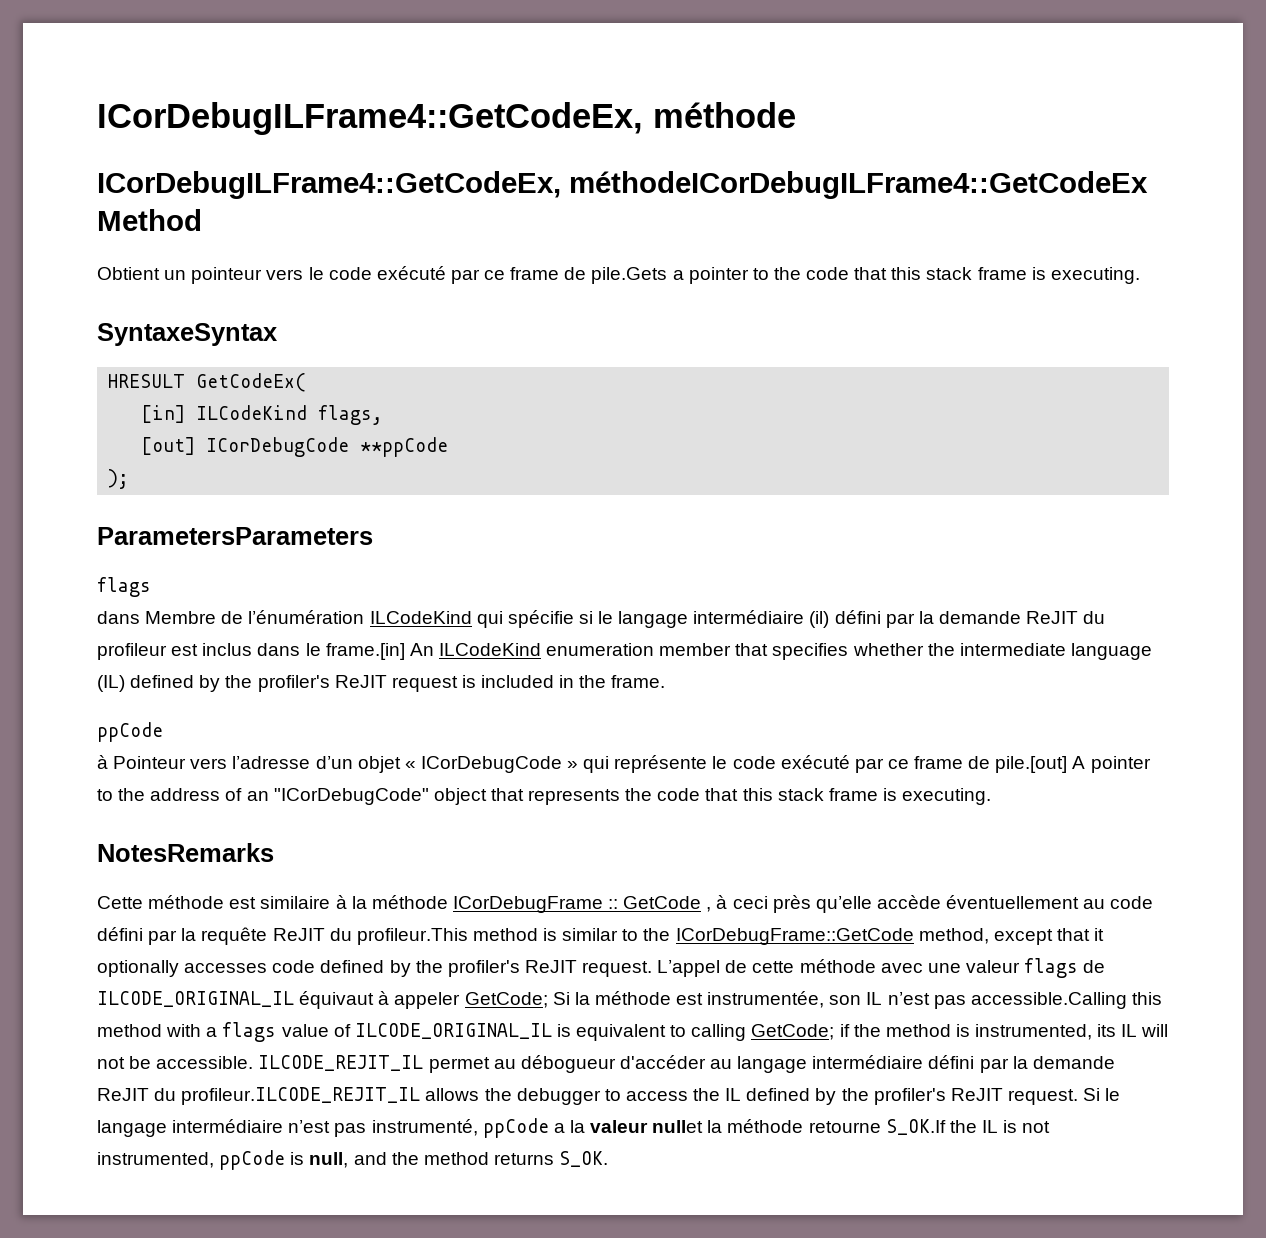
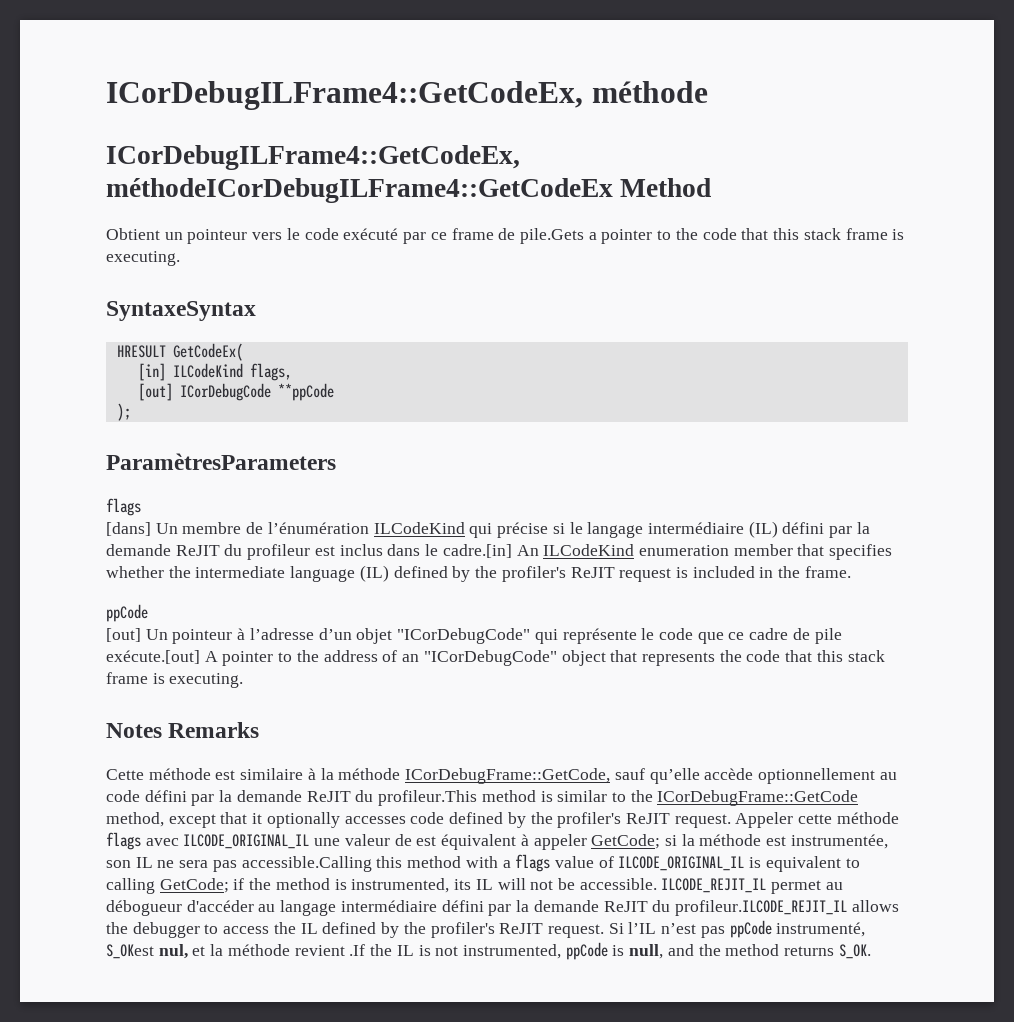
- ParametersParameters
+ ParamètresParameters
- dans Membre de l’énumération ILCodeKind qui spécifie si le langage intermédiaire (il) défini par la demande ReJIT du profileur est inclus dans le frame.[in] An ILCodeKind enumeration member that specifies whether the intermediate language (IL) defined by the profiler's ReJIT request is included in the frame.
+ [dans] Un membre de l’énumération ILCodeKind qui précise si le langage intermédiaire (IL) défini par la demande ReJIT du profileur est inclus dans le cadre.[in] An ILCodeKind enumeration member that specifies whether the intermediate language (IL) defined by the profiler's ReJIT request is included in the frame.
- à Pointeur vers l’adresse d’un objet « ICorDebugCode » qui représente le code exécuté par ce frame de pile.[out] A pointer to the address of an "ICorDebugCode" object that represents the code that this stack frame is executing.
+ [out] Un pointeur à l’adresse d’un objet "ICorDebugCode" qui représente le code que ce cadre de pile exécute.[out] A pointer to the address of an "ICorDebugCode" object that represents the code that this stack frame is executing.
- NotesRemarks
+ Notes Remarks
- Cette méthode est similaire à la méthode ICorDebugFrame :: GetCode , à ceci près qu’elle accède éventuellement au code défini par la requête ReJIT du profileur.This method is similar to the ICorDebugFrame::GetCode method, except that it optionally accesses code defined by the profiler's ReJIT request.
+ Cette méthode est similaire à la méthode ICorDebugFrame::GetCode, sauf qu’elle accède optionnellement au code défini par la demande ReJIT du profileur.This method is similar to the ICorDebugFrame::GetCode method, except that it optionally accesses code defined by the profiler's ReJIT request.
- L’appel de cette méthode avec une valeur flags de ILCODE_ORIGINAL_IL équivaut à appeler GetCode; Si la méthode est instrumentée, son IL n’est pas accessible.Calling this method with a flags value of ILCODE_ORIGINAL_IL is equivalent to calling GetCode; if the method is instrumented, its IL will not be accessible.
+ Appeler cette méthode flags avec ILCODE_ORIGINAL_IL une valeur de est équivalent à appeler GetCode; si la méthode est instrumentée, son IL ne sera pas accessible.Calling this method with a flags value of ILCODE_ORIGINAL_IL is equivalent to calling GetCode; if the method is instrumented, its IL will not be accessible.
- Si le langage intermédiaire n’est pas instrumenté, ppCode a la valeur nullet la méthode retourne S_OK.If the IL is not instrumented, ppCode is null, and the method returns S_OK.
+ Si l’IL n’est pas ppCode instrumenté, S_OKest nul, et la méthode revient .If the IL is not instrumented, ppCode is null, and the method returns S_OK.

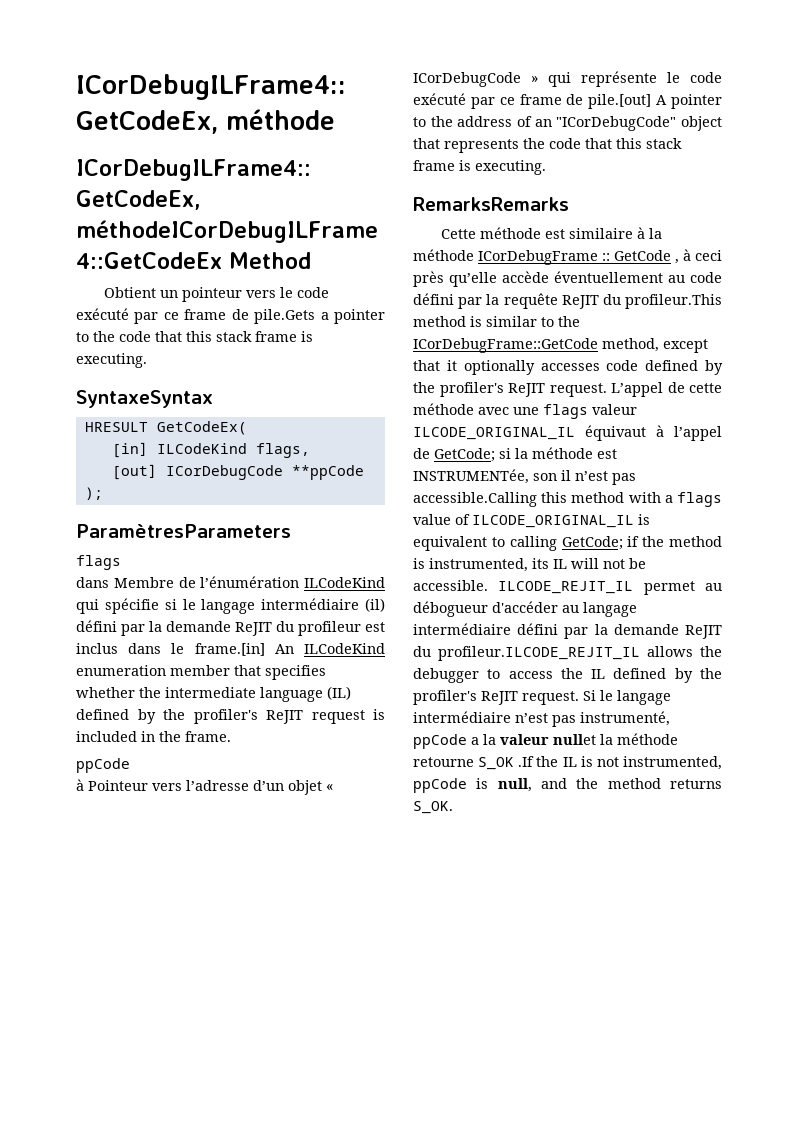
- [dans] Un membre de l’énumération ILCodeKind qui précise si le langage intermédiaire (IL) défini par la demande ReJIT du profileur est inclus dans le cadre.[in] An ILCodeKind enumeration member that specifies whether the intermediate language (IL) defined by the profiler's ReJIT request is included in the frame.
+ dans Membre de l’énumération ILCodeKind qui spécifie si le langage intermédiaire (il) défini par la demande ReJIT du profileur est inclus dans le frame.[in] An ILCodeKind enumeration member that specifies whether the intermediate language (IL) defined by the profiler's ReJIT request is included in the frame.
- [out] Un pointeur à l’adresse d’un objet "ICorDebugCode" qui représente le code que ce cadre de pile exécute.[out] A pointer to the address of an "ICorDebugCode" object that represents the code that this stack frame is executing.
+ à Pointeur vers l’adresse d’un objet « ICorDebugCode » qui représente le code exécuté par ce frame de pile.[out] A pointer to the address of an "ICorDebugCode" object that represents the code that this stack frame is executing.
- Notes Remarks
+ RemarksRemarks
- Cette méthode est similaire à la méthode ICorDebugFrame::GetCode, sauf qu’elle accède optionnellement au code défini par la demande ReJIT du profileur.This method is similar to the ICorDebugFrame::GetCode method, except that it optionally accesses code defined by the profiler's ReJIT request.
+ Cette méthode est similaire à la méthode ICorDebugFrame :: GetCode , à ceci près qu’elle accède éventuellement au code défini par la requête ReJIT du profileur.This method is similar to the ICorDebugFrame::GetCode method, except that it optionally accesses code defined by the profiler's ReJIT request.
- Appeler cette méthode flags avec ILCODE_ORIGINAL_IL une valeur de est équivalent à appeler GetCode; si la méthode est instrumentée, son IL ne sera pas accessible.Calling this method with a flags value of ILCODE_ORIGINAL_IL is equivalent to calling GetCode; if the method is instrumented, its IL will not be accessible.
+ L’appel de cette méthode avec une flags valeur ILCODE_ORIGINAL_IL équivaut à l’appel de GetCode; si la méthode est INSTRUMENTée, son il n’est pas accessible.Calling this method with a flags value of ILCODE_ORIGINAL_IL is equivalent to calling GetCode; if the method is instrumented, its IL will not be accessible.
- Si l’IL n’est pas ppCode instrumenté, S_OKest nul, et la méthode revient .If the IL is not instrumented, ppCode is null, and the method returns S_OK.
+ Si le langage intermédiaire n’est pas instrumenté, ppCode a la valeur nullet la méthode retourne S_OK .If the IL is not instrumented, ppCode is null, and the method returns S_OK.

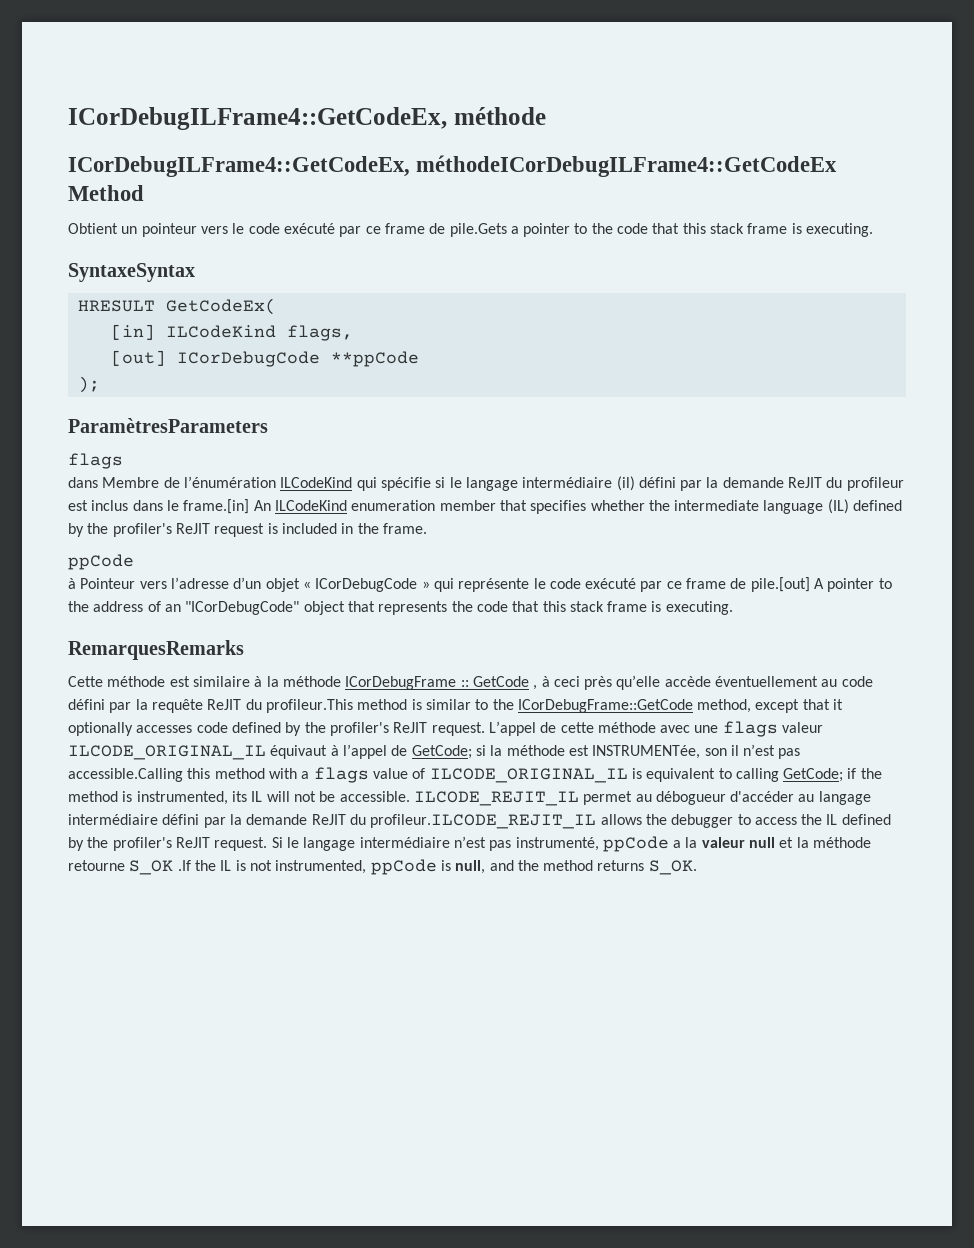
- RemarksRemarks
+ RemarquesRemarks
- Si le langage intermédiaire n’est pas instrumenté, ppCode a la valeur nullet la méthode retourne S_OK .If the IL is not instrumented, ppCode is null, and the method returns S_OK.
+ Si le langage intermédiaire n’est pas instrumenté, ppCode a la valeur null et la méthode retourne S_OK .If the IL is not instrumented, ppCode is null, and the method returns S_OK.

